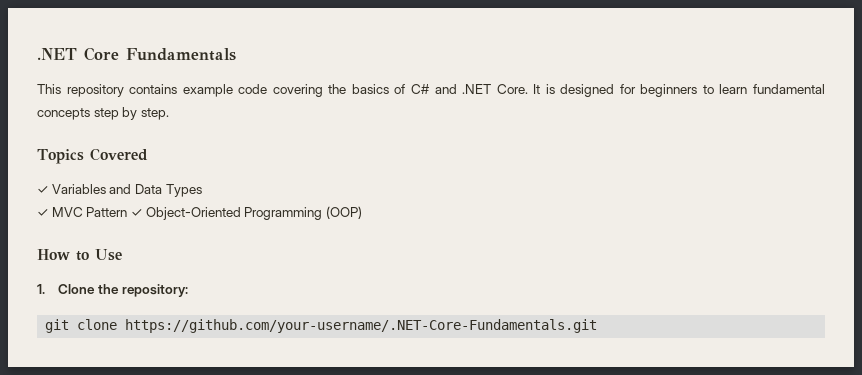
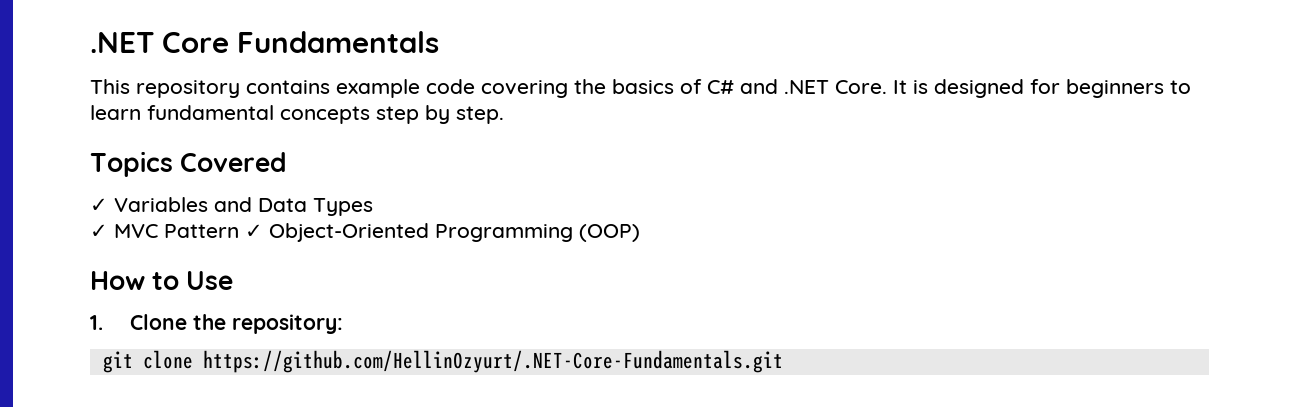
- git clone https://github.com/your-username/.NET-Core-Fundamentals.git
+ git clone https://github.com/HellinOzyurt/.NET-Core-Fundamentals.git

